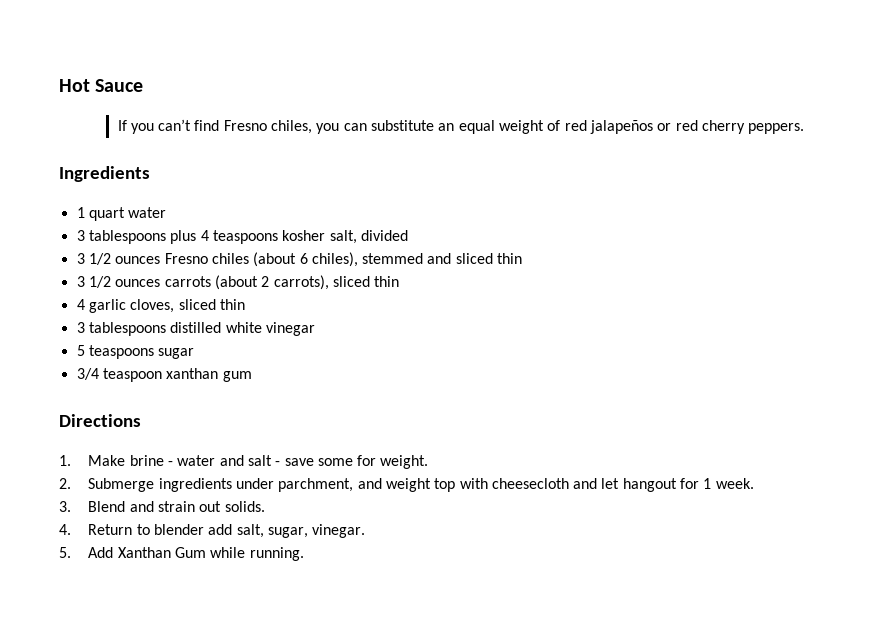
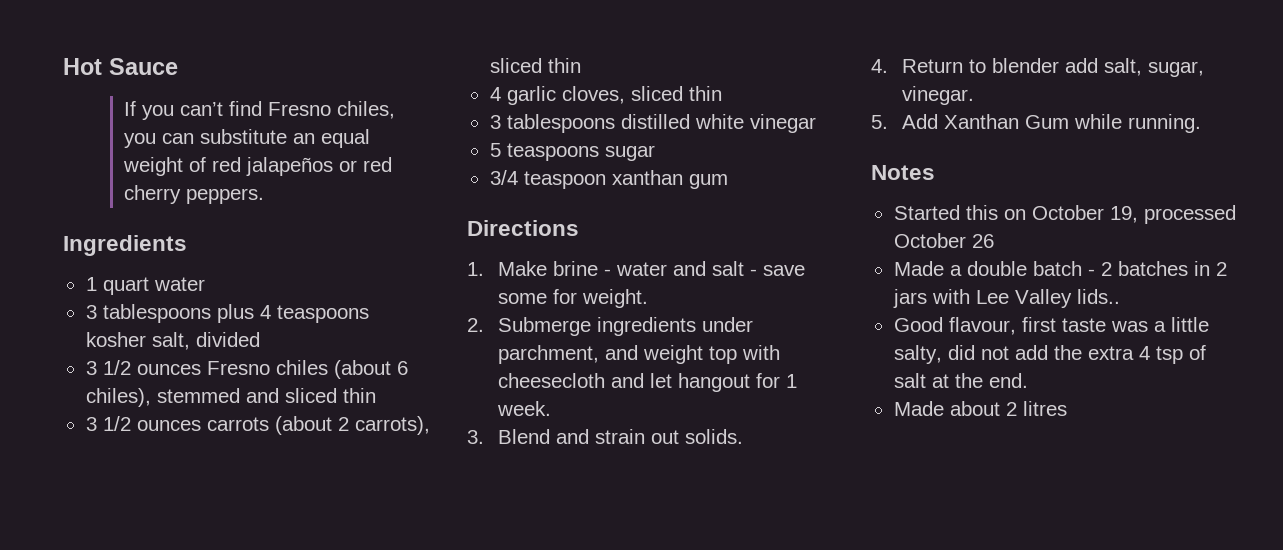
+ Notes
+ Started this on October 19, processed October 26
+ Made a double batch - 2 batches in 2 jars with Lee Valley lids..
+ Good flavour, first taste was a little salty, did not add the extra 4 tsp of salt at the end.
+ Made about 2 litres

